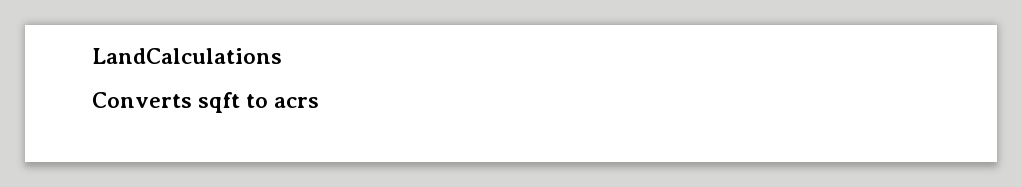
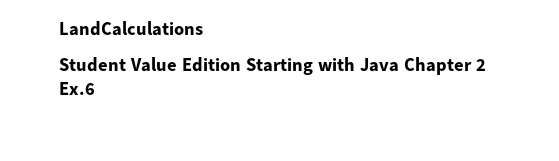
- Converts sqft to acrs
+ Student Value Edition Starting with Java Chapter 2 Ex.6

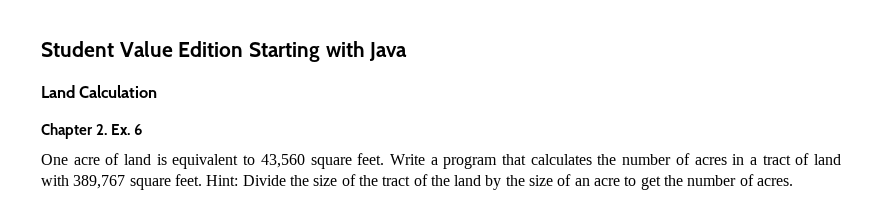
- LandCalculations
- Student Value Edition Starting with Java Chapter 2 Ex.6
+ Student Value Edition Starting with Java
+ Land Calculation
+ Chapter 2. Ex. 6
+ One acre of land is equivalent to 43,560 square feet. Write a program that calculates the number of acres in a tract of land with 389,767 square feet. Hint: Divide the size of the tract of the land by the size of an acre to get the number of acres.

